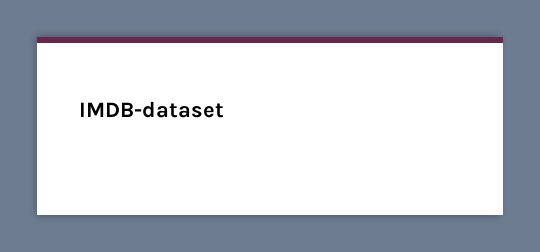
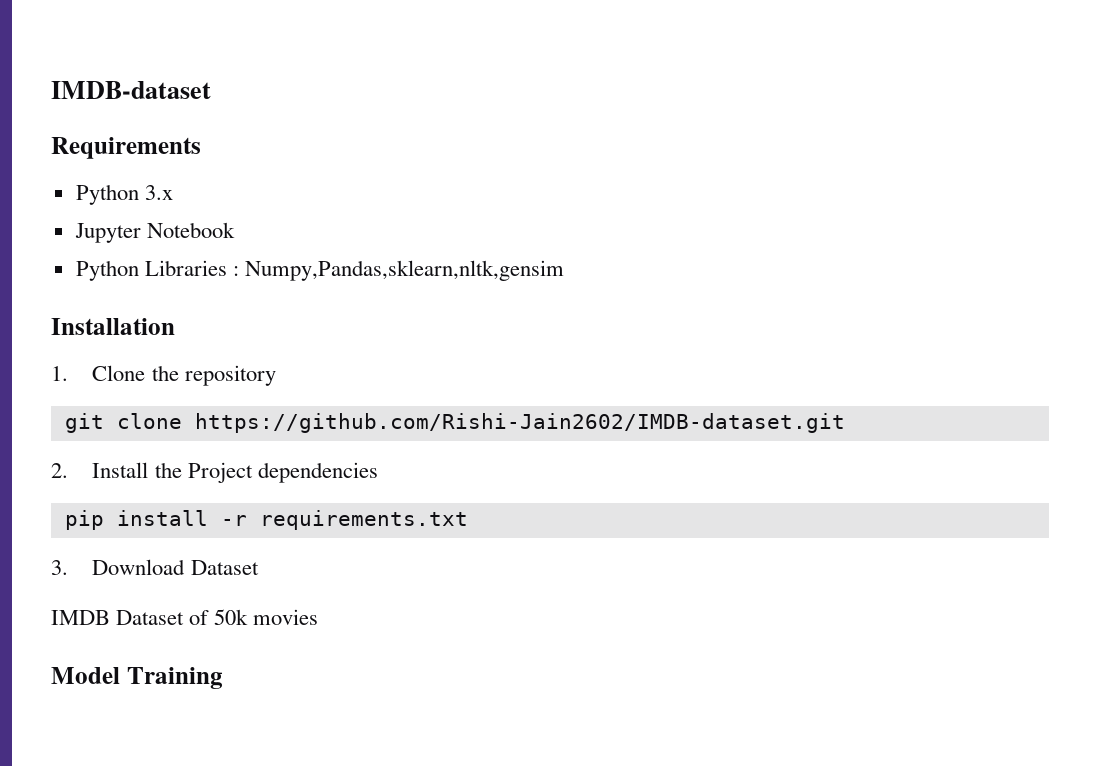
+ Requirements
+ Python 3.x
+ Jupyter Notebook
+ Python Libraries : Numpy,Pandas,sklearn,nltk,gensim
+ Installation
+ 1. Clone the repository
+ git clone https://github.com/Rishi-Jain2602/IMDB-dataset.git
+ 2. Install the Project dependencies
+ pip install -r requirements.txt
+ 3. Download Dataset
+ IMDB Dataset of 50k movies
+ Model Training

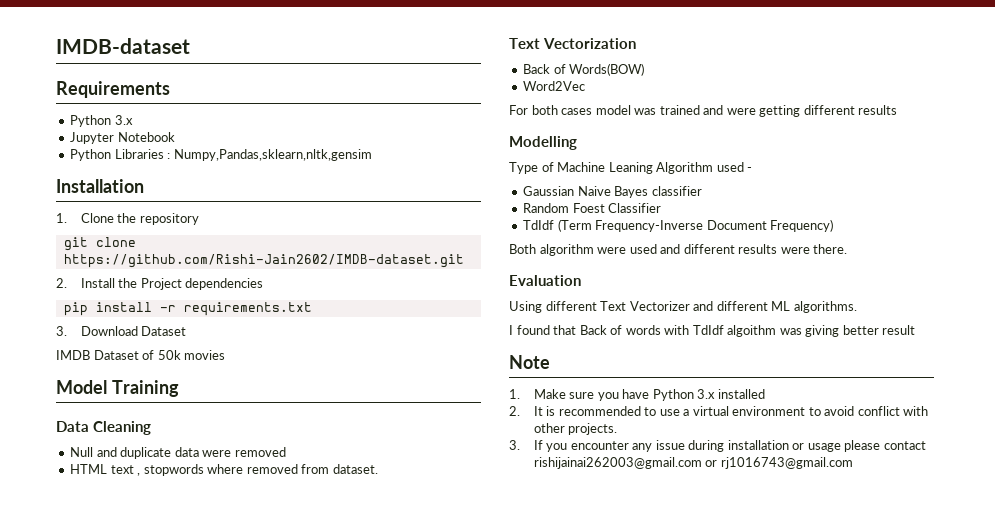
+ Data Cleaning
+ Null and duplicate data were removed
+ HTML text , stopwords where removed from dataset.
+ Text Vectorization
+ Back of Words(BOW)
+ Word2Vec
+ For both cases model was trained and were getting different results
+ Modelling
+ Type of Machine Leaning Algorithm used -
+ Gaussian Naive Bayes classifier
+ Random Foest Classifier
+ TdIdf (Term Frequency-Inverse Document Frequency)
+ Both algorithm were used and different results were there.
+ Evaluation
+ Using different Text Vectorizer and different ML algorithms.
+ I found that Back of words with TdIdf algoithm was giving better result
+ Note
+ 1. Make sure you have Python 3.x installed
+ 2. It is recommended to use a virtual environment to avoid conflict with other projects.
+ 3. If you encounter any issue during installation or usage please contact rishijainai262003@gmail.com or rj1016743@gmail.com

